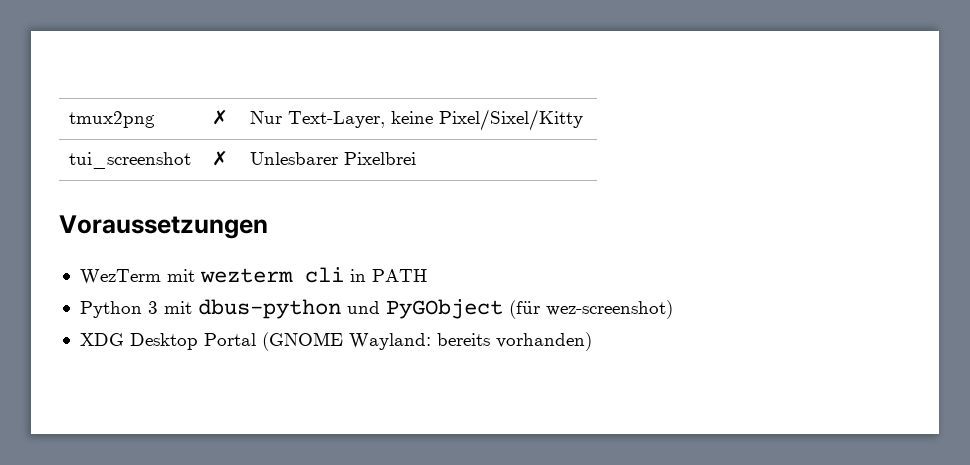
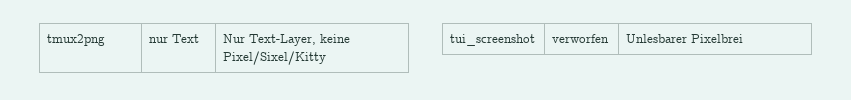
- tmux2png | ✗ | Nur Text-Layer, keine Pixel/Sixel/Kitty
+ tmux2png | nur Text | Nur Text-Layer, keine Pixel/Sixel/Kitty
- tui_screenshot | ✗ | Unlesbarer Pixelbrei
+ tui_screenshot | verworfen | Unlesbarer Pixelbrei
- Voraussetzungen
- WezTerm mit wezterm cli in PATH
- Python 3 mit dbus-python und PyGObject (für wez-screenshot)
- XDG Desktop Portal (GNOME Wayland: bereits vorhanden)

